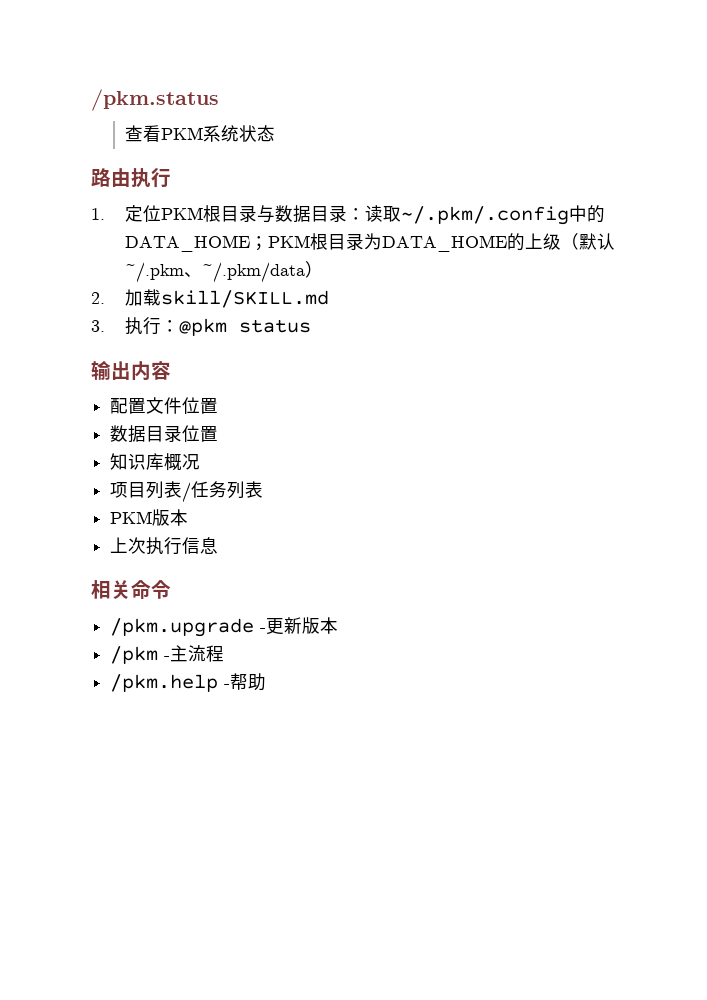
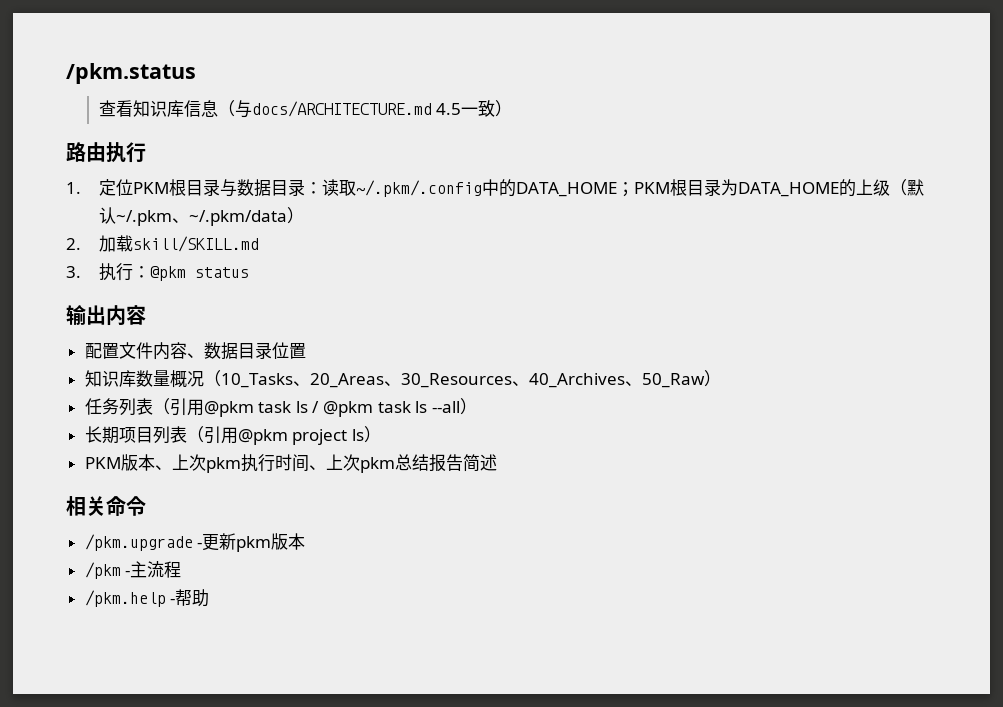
- 查看PKM系统状态
+ 查看知识库信息（与docs/ARCHITECTURE.md 4.5一致）
- 配置文件位置
- 数据目录位置
+ 配置文件内容、数据目录位置
- 知识库概况
- 项目列表/任务列表
- PKM版本
- 上次执行信息
+ 知识库数量概况（10_Tasks、20_Areas、30_Resources、40_Archives、50_Raw）
+ 任务列表（引用@pkm task ls / @pkm task ls --all）
+ 长期项目列表（引用@pkm project ls）
+ PKM版本、上次pkm执行时间、上次pkm总结报告简述
- /pkm.upgrade -更新版本
+ /pkm.upgrade -更新pkm版本

